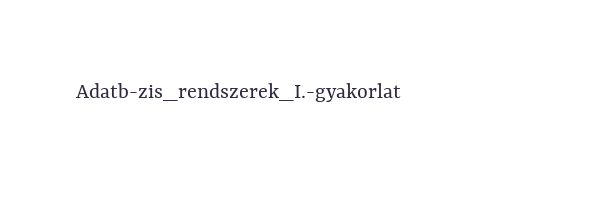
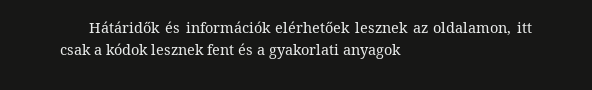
- Adatb-zis_rendszerek_I.-gyakorlat
+ Hátáridők és információk elérhetőek lesznek az oldalamon, itt csak a kódok lesznek fent és a gyakorlati anyagok

